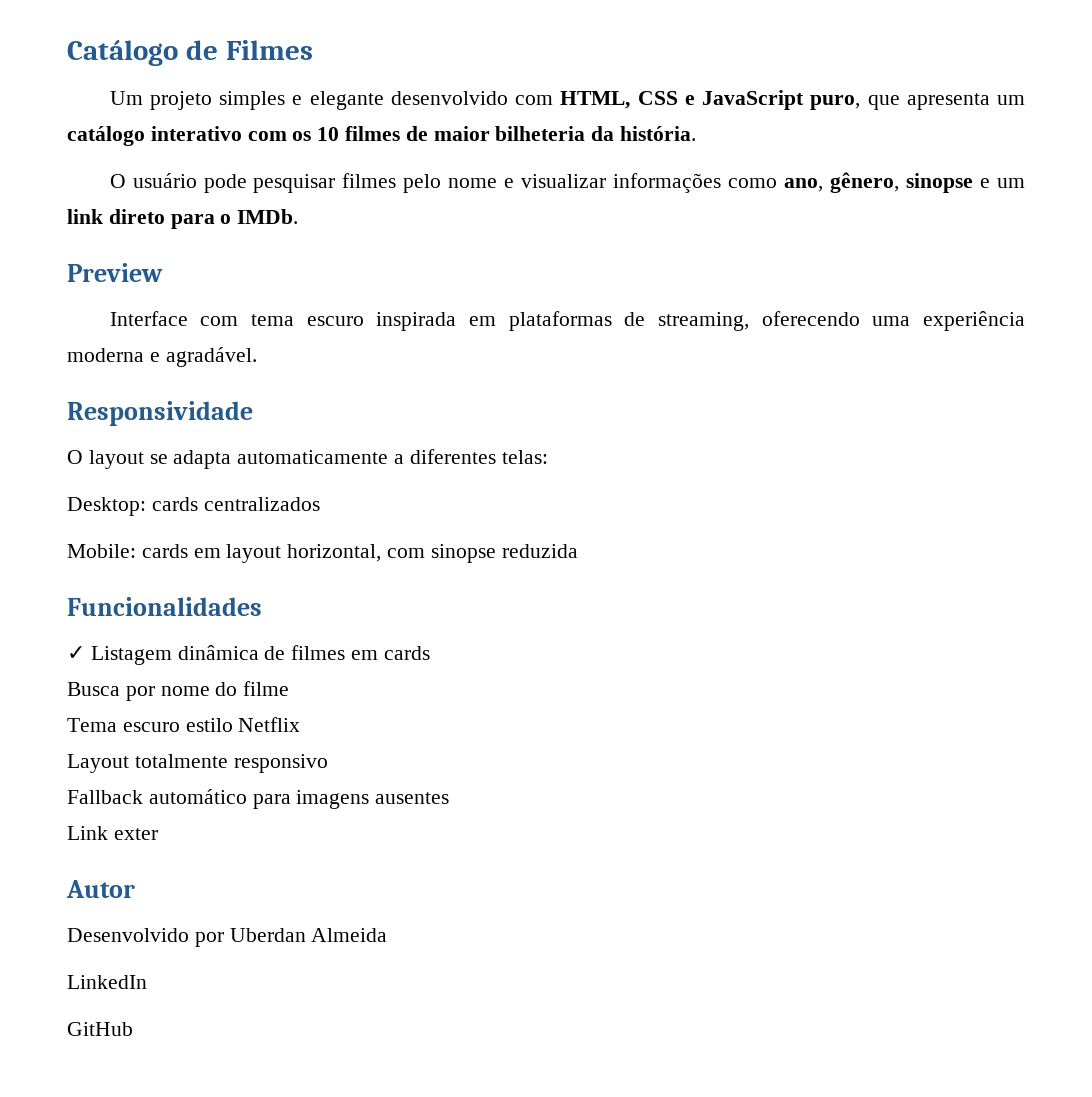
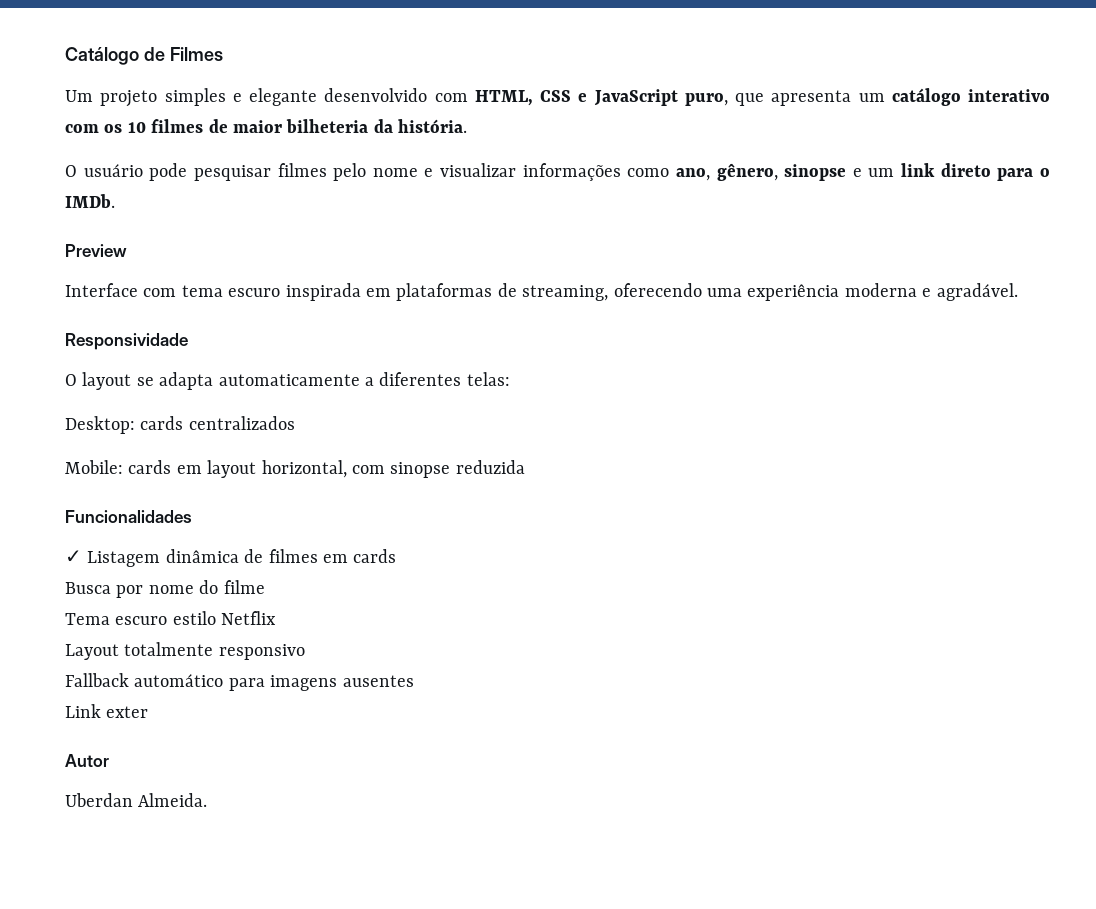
- Desenvolvido por Uberdan Almeida
- LinkedIn
- GitHub
+ Uberdan Almeida.

